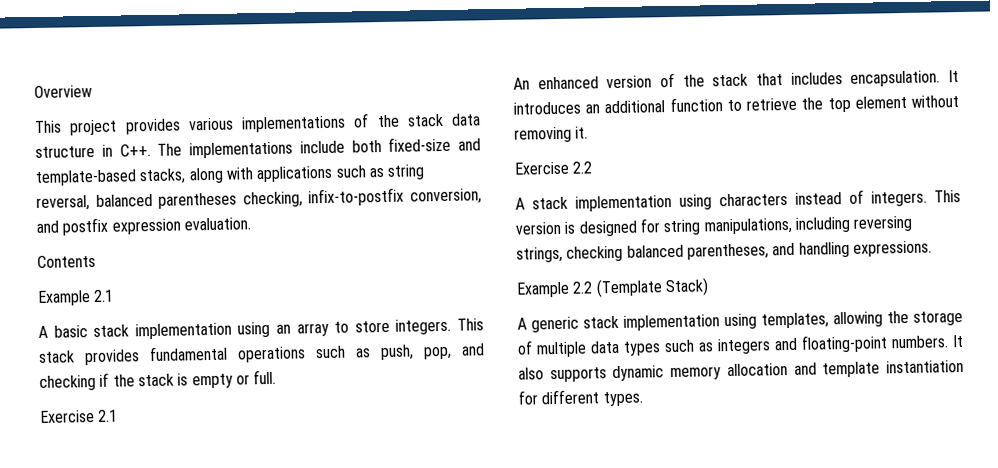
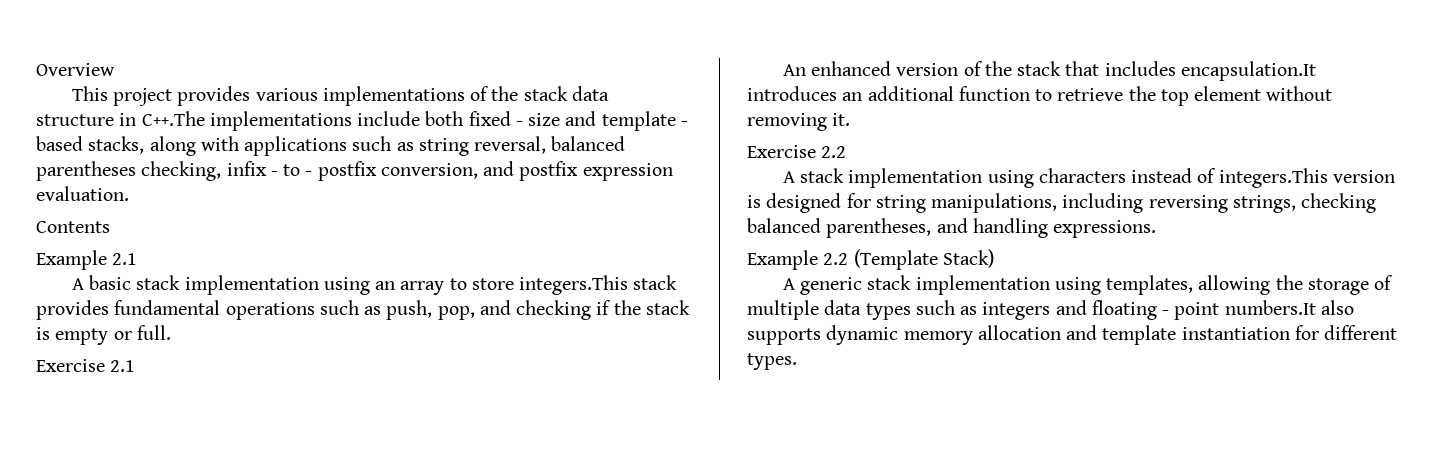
- This project provides various implementations of the stack data structure in C++. The implementations include both fixed-size and template-based stacks, along with applications such as string reversal, balanced parentheses checking, infix-to-postfix conversion, and postfix expression evaluation.
+ This project provides various implementations of the stack data structure in C++.The implementations include both fixed - size and template - based stacks, along with applications such as string reversal, balanced parentheses checking, infix - to - postfix conversion, and postfix expression evaluation.
- A basic stack implementation using an array to store integers. This stack provides fundamental operations such as push, pop, and checking if the stack is empty or full.
+ A basic stack implementation using an array to store integers.This stack provides fundamental operations such as push, pop, and checking if the stack is empty or full.
- An enhanced version of the stack that includes encapsulation. It introduces an additional function to retrieve the top element without removing it.
+ An enhanced version of the stack that includes encapsulation.It introduces an additional function to retrieve the top element without removing it.
- A stack implementation using characters instead of integers. This version is designed for string manipulations, including reversing strings, checking balanced parentheses, and handling expressions.
+ A stack implementation using characters instead of integers.This version is designed for string manipulations, including reversing strings, checking balanced parentheses, and handling expressions.
- A generic stack implementation using templates, allowing the storage of multiple data types such as integers and floating-point numbers. It also supports dynamic memory allocation and template instantiation for different types.
+ A generic stack implementation using templates, allowing the storage of multiple data types such as integers and floating - point numbers.It also supports dynamic memory allocation and template instantiation for different types.

